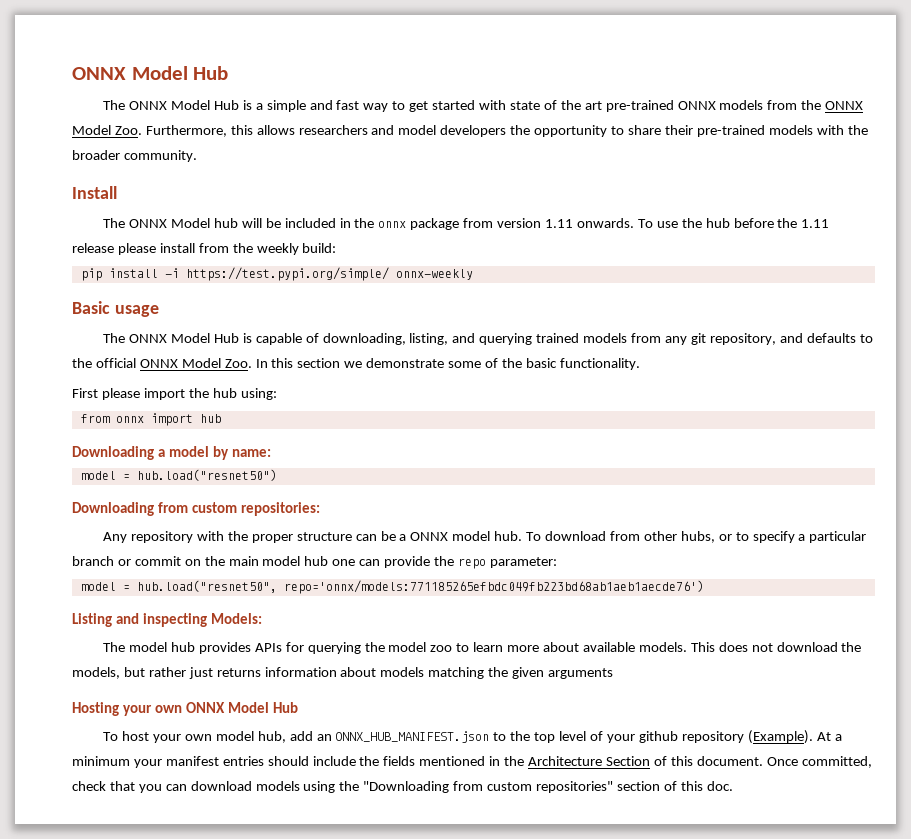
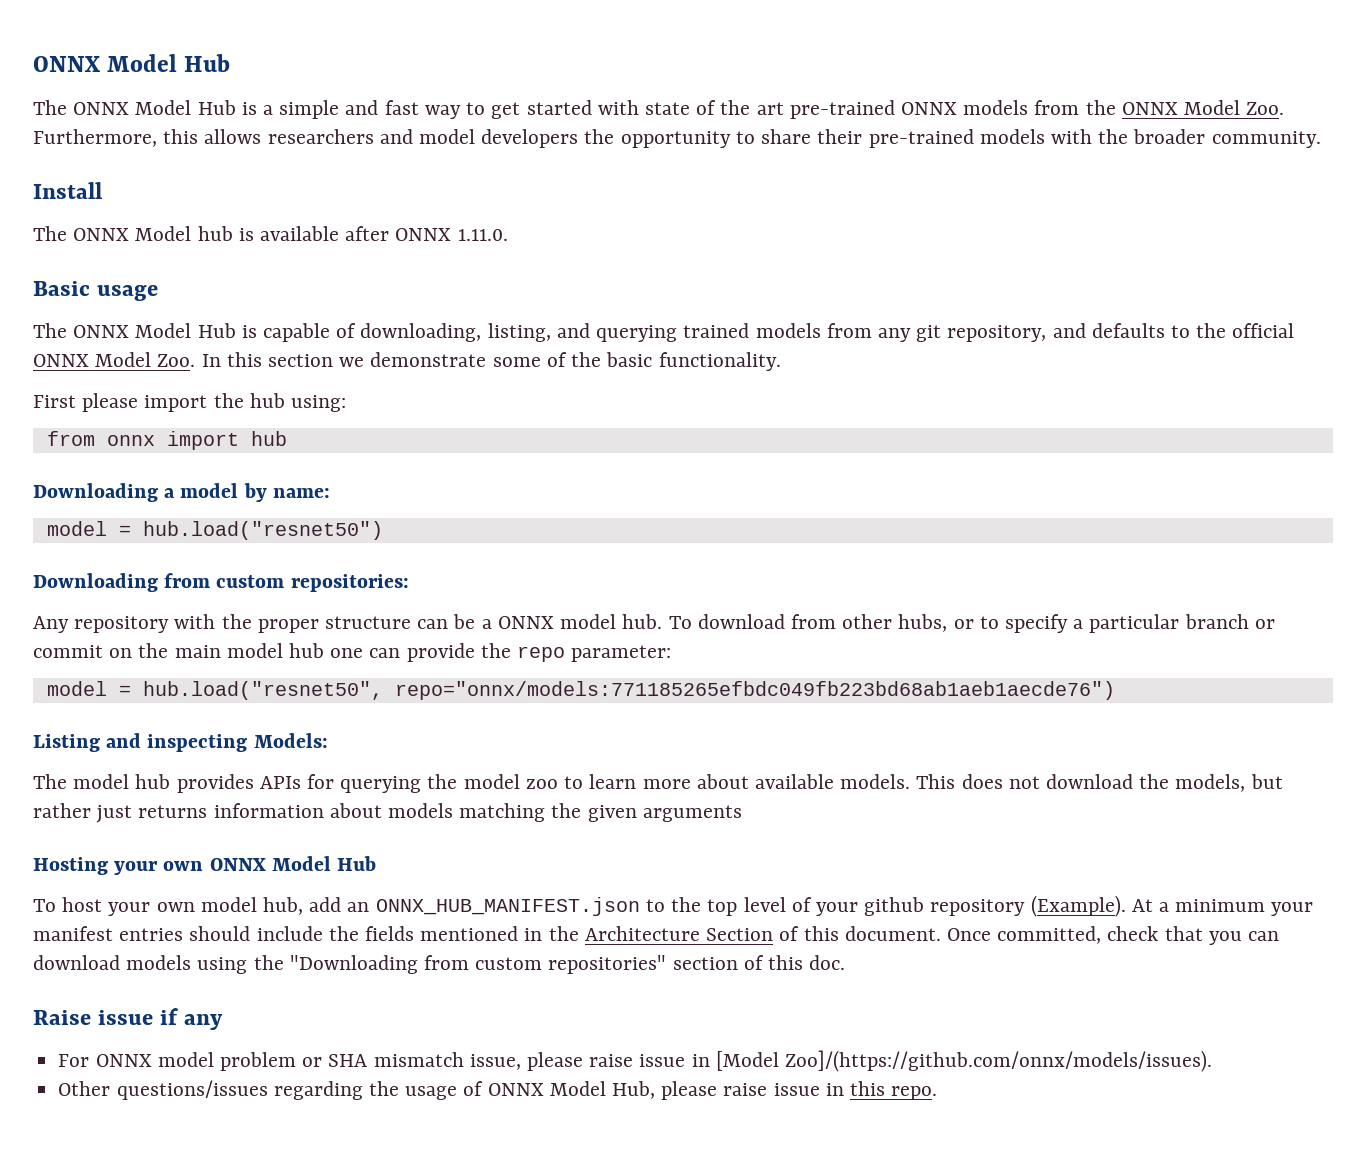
- The ONNX Model hub will be included in the onnx package from version 1.11 onwards. To use the hub before the 1.11 release please install from the weekly build:
- pip install -i https://test.pypi.org/simple/ onnx-weekly
+ The ONNX Model hub is available after ONNX 1.11.0.
- model = hub.load("resnet50", repo='onnx/models:771185265efbdc049fb223bd68ab1aeb1aecde76')
+ model = hub.load("resnet50", repo="onnx/models:771185265efbdc049fb223bd68ab1aeb1aecde76")
+ Raise issue if any
+ For ONNX model problem or SHA mismatch issue, please raise issue in [Model Zoo]/(https://github.com/onnx/models/issues).
+ Other questions/issues regarding the usage of ONNX Model Hub, please raise issue in this repo.

